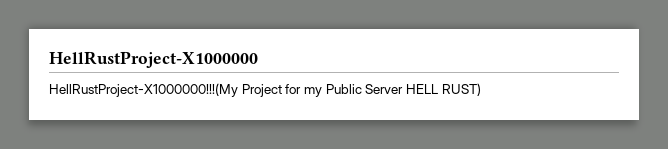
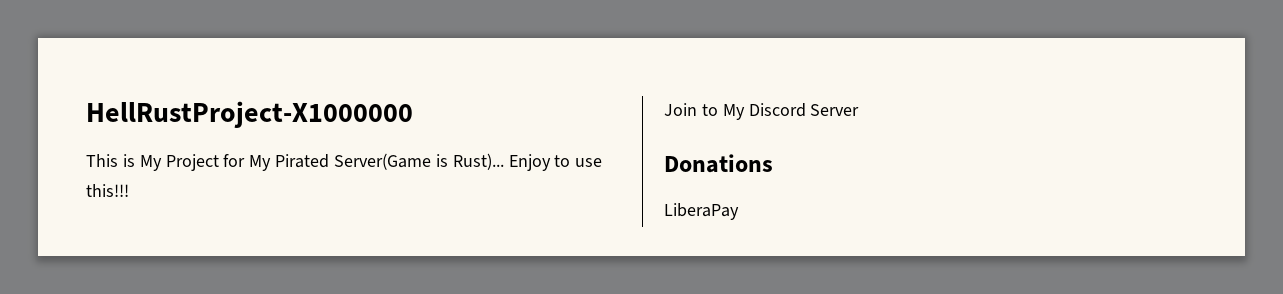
- HellRustProject-X1000000!!!(My Project for my Public Server HELL RUST)
+ This is My Project for My Pirated Server(Game is Rust)... Enjoy to use this!!!
+ Join to My Discord Server
+ Donations
+ LiberaPay

